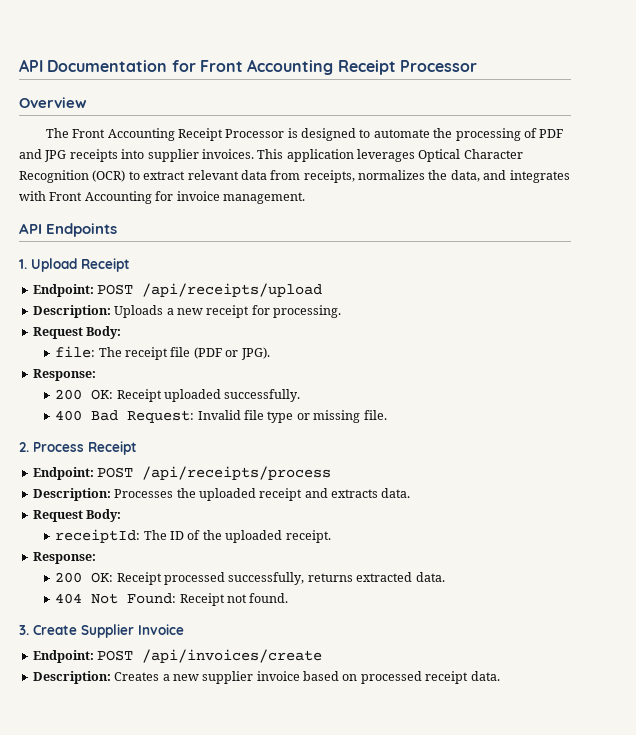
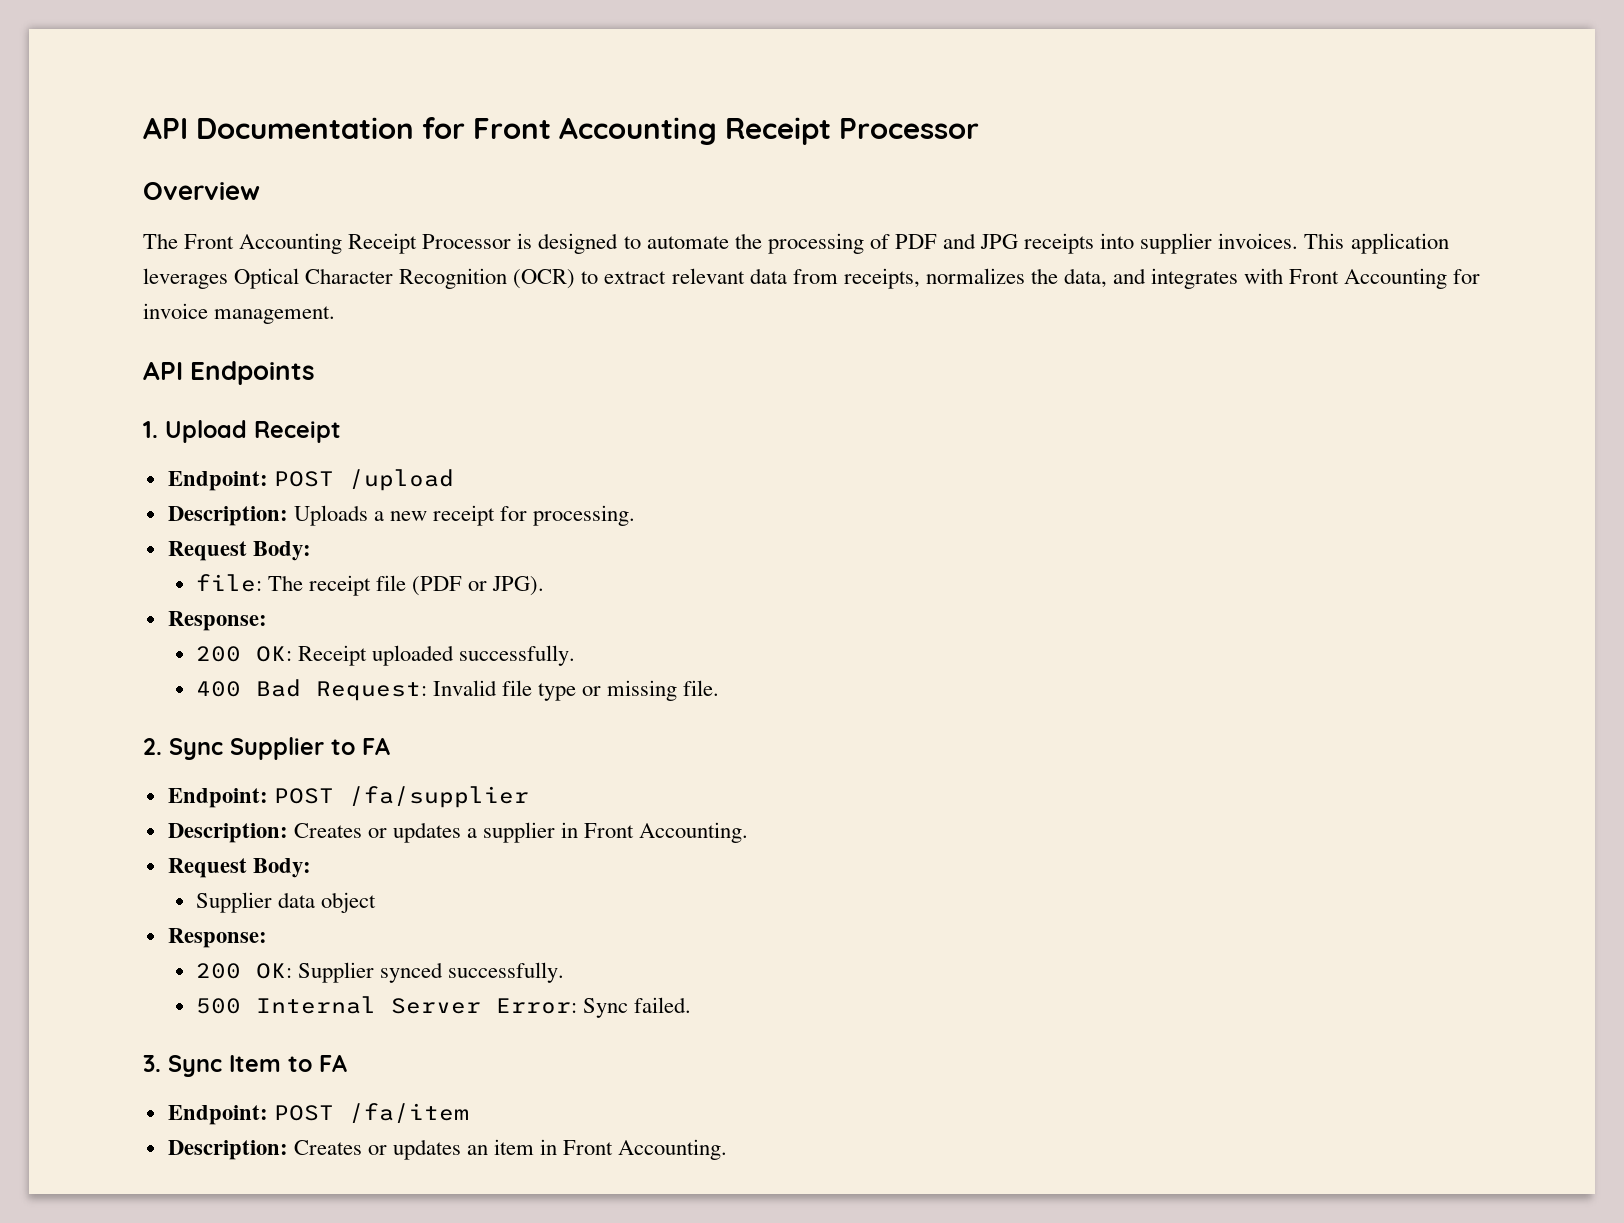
- Endpoint: POST /api/receipts/upload
+ Endpoint: POST /upload
- 2. Process Receipt
- Endpoint: POST /api/receipts/process
- Description: Processes the uploaded receipt and extracts data.
+ 2. Sync Supplier to FA
+ Endpoint: POST /fa/supplier
+ Description: Creates or updates a supplier in Front Accounting.
  Request Body:
- receiptId: The ID of the uploaded receipt.
+ Supplier data object
  Response:
- 200 OK: Receipt processed successfully, returns extracted data.
- 404 Not Found: Receipt not found.
- 3. Create Supplier Invoice
- Endpoint: POST /api/invoices/create
- Description: Creates a new supplier invoice based on processed receipt data.
+ 200 OK: Supplier synced successfully.
+ 500 Internal Server Error: Sync failed.
+ 3. Sync Item to FA
+ Endpoint: POST /fa/item
+ Description: Creates or updates an item in Front Accounting.

